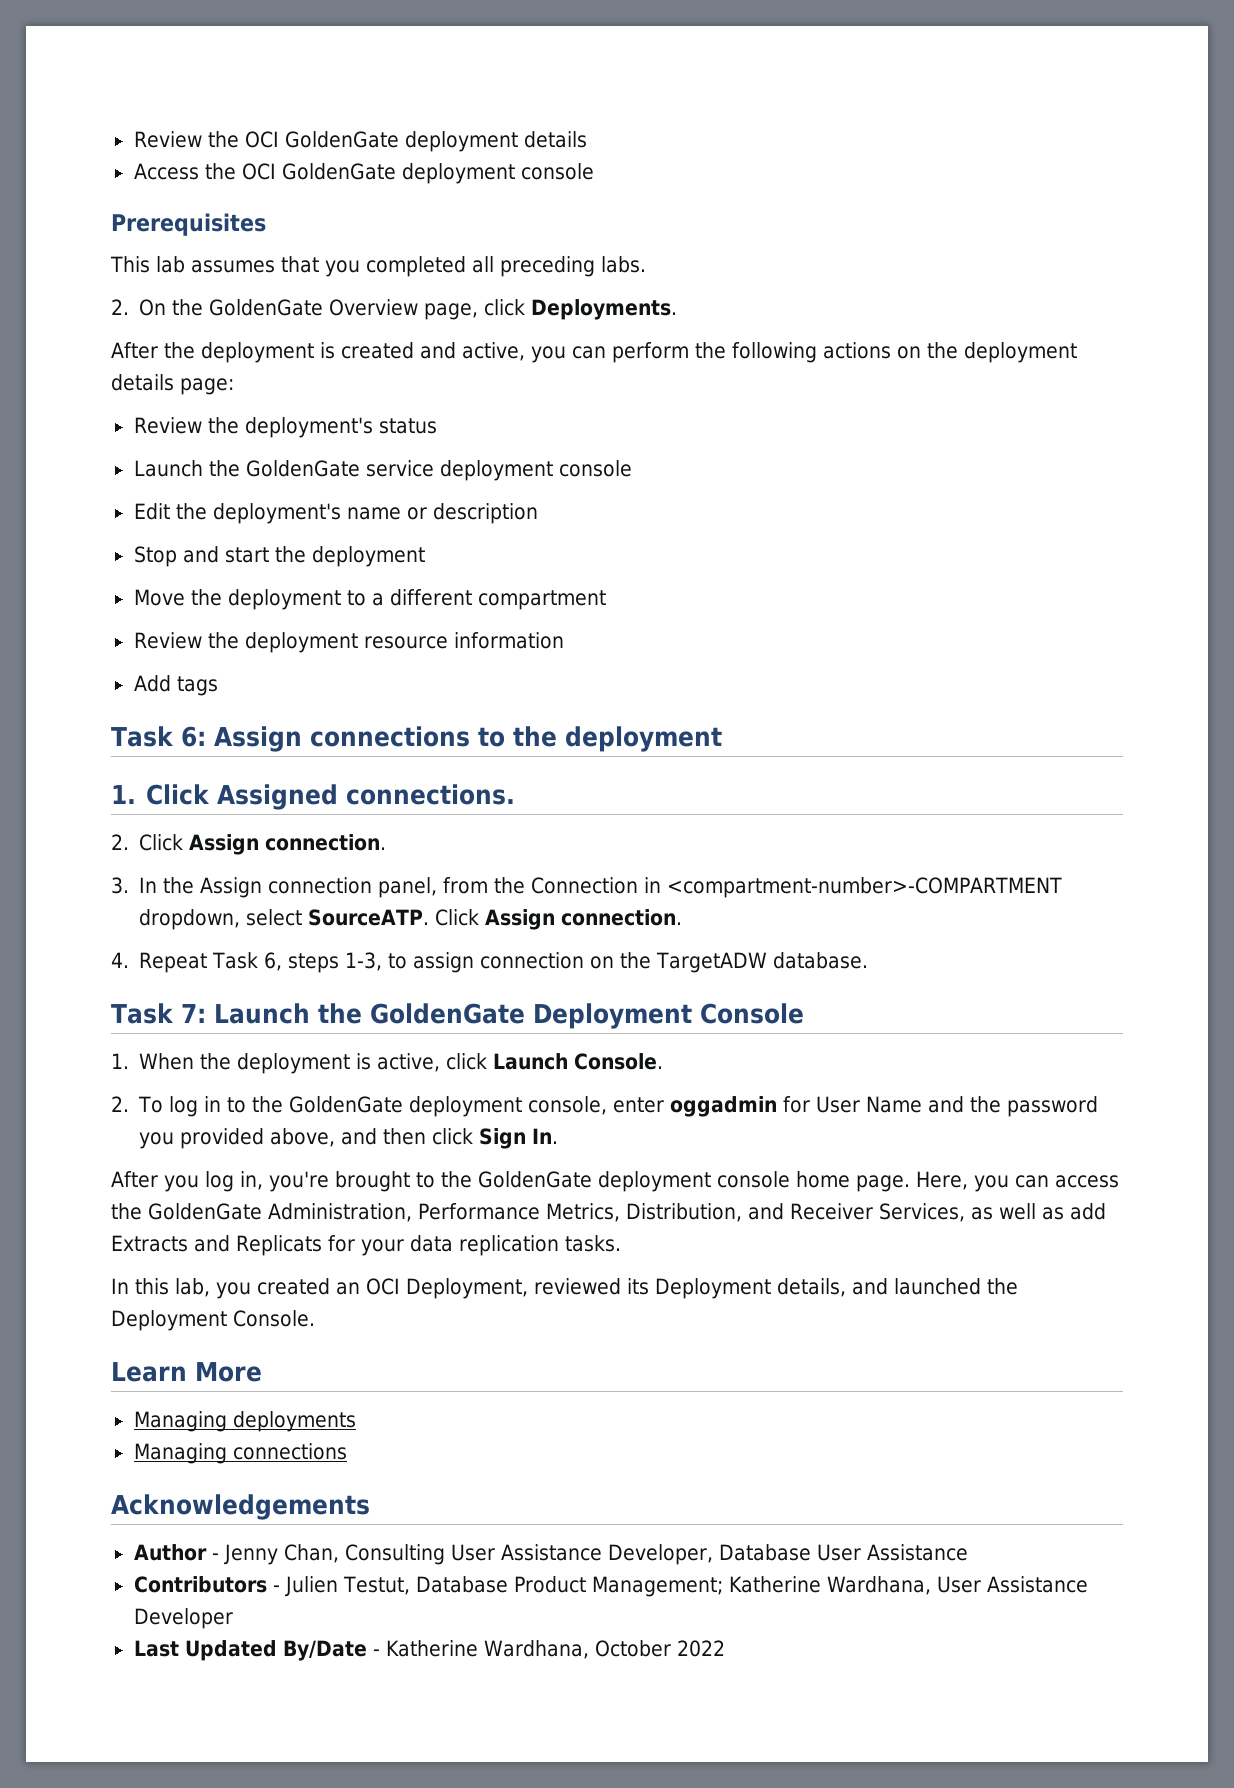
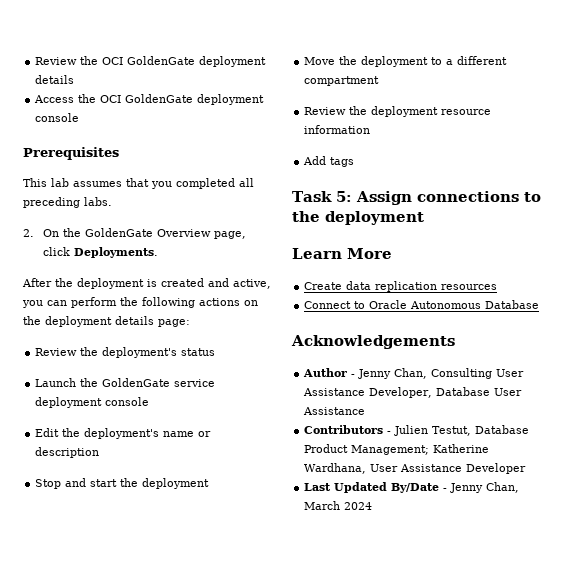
- Task 6: Assign connections to the deployment
+ Task 5: Assign connections to the deployment
- 1. Click Assigned connections.
- 2. Click Assign connection.
- 3. In the Assign connection panel, from the Connection in <compartment-number>-COMPARTMENT dropdown, select SourceATP. Click Assign connection.
- 4. Repeat Task 6, steps 1-3, to assign connection on the TargetADW database.
- Task 7: Launch the GoldenGate Deployment Console
- 1. When the deployment is active, click Launch Console.
- 2. To log in to the GoldenGate deployment console, enter oggadmin for User Name and the password you provided above, and then click Sign In.
- After you log in, you're brought to the GoldenGate deployment console home page. Here, you can access the GoldenGate Administration, Performance Metrics, Distribution, and Receiver Services, as well as add Extracts and Replicats for your data replication tasks.
- In this lab, you created an OCI Deployment, reviewed its Deployment details, and launched the Deployment Console.
  Learn More
- Managing deployments
- Managing connections
+ Create data replication resources
+ Connect to Oracle Autonomous Database
- Last Updated By/Date - Katherine Wardhana, October 2022
+ Last Updated By/Date - Jenny Chan, March 2024

